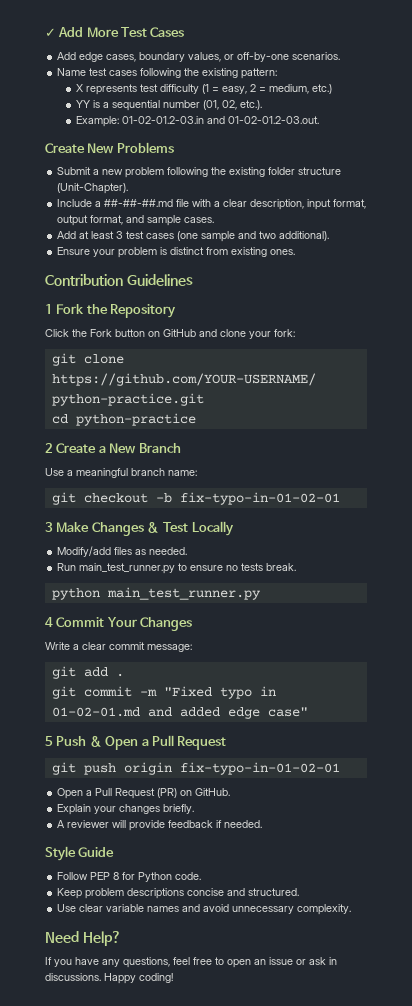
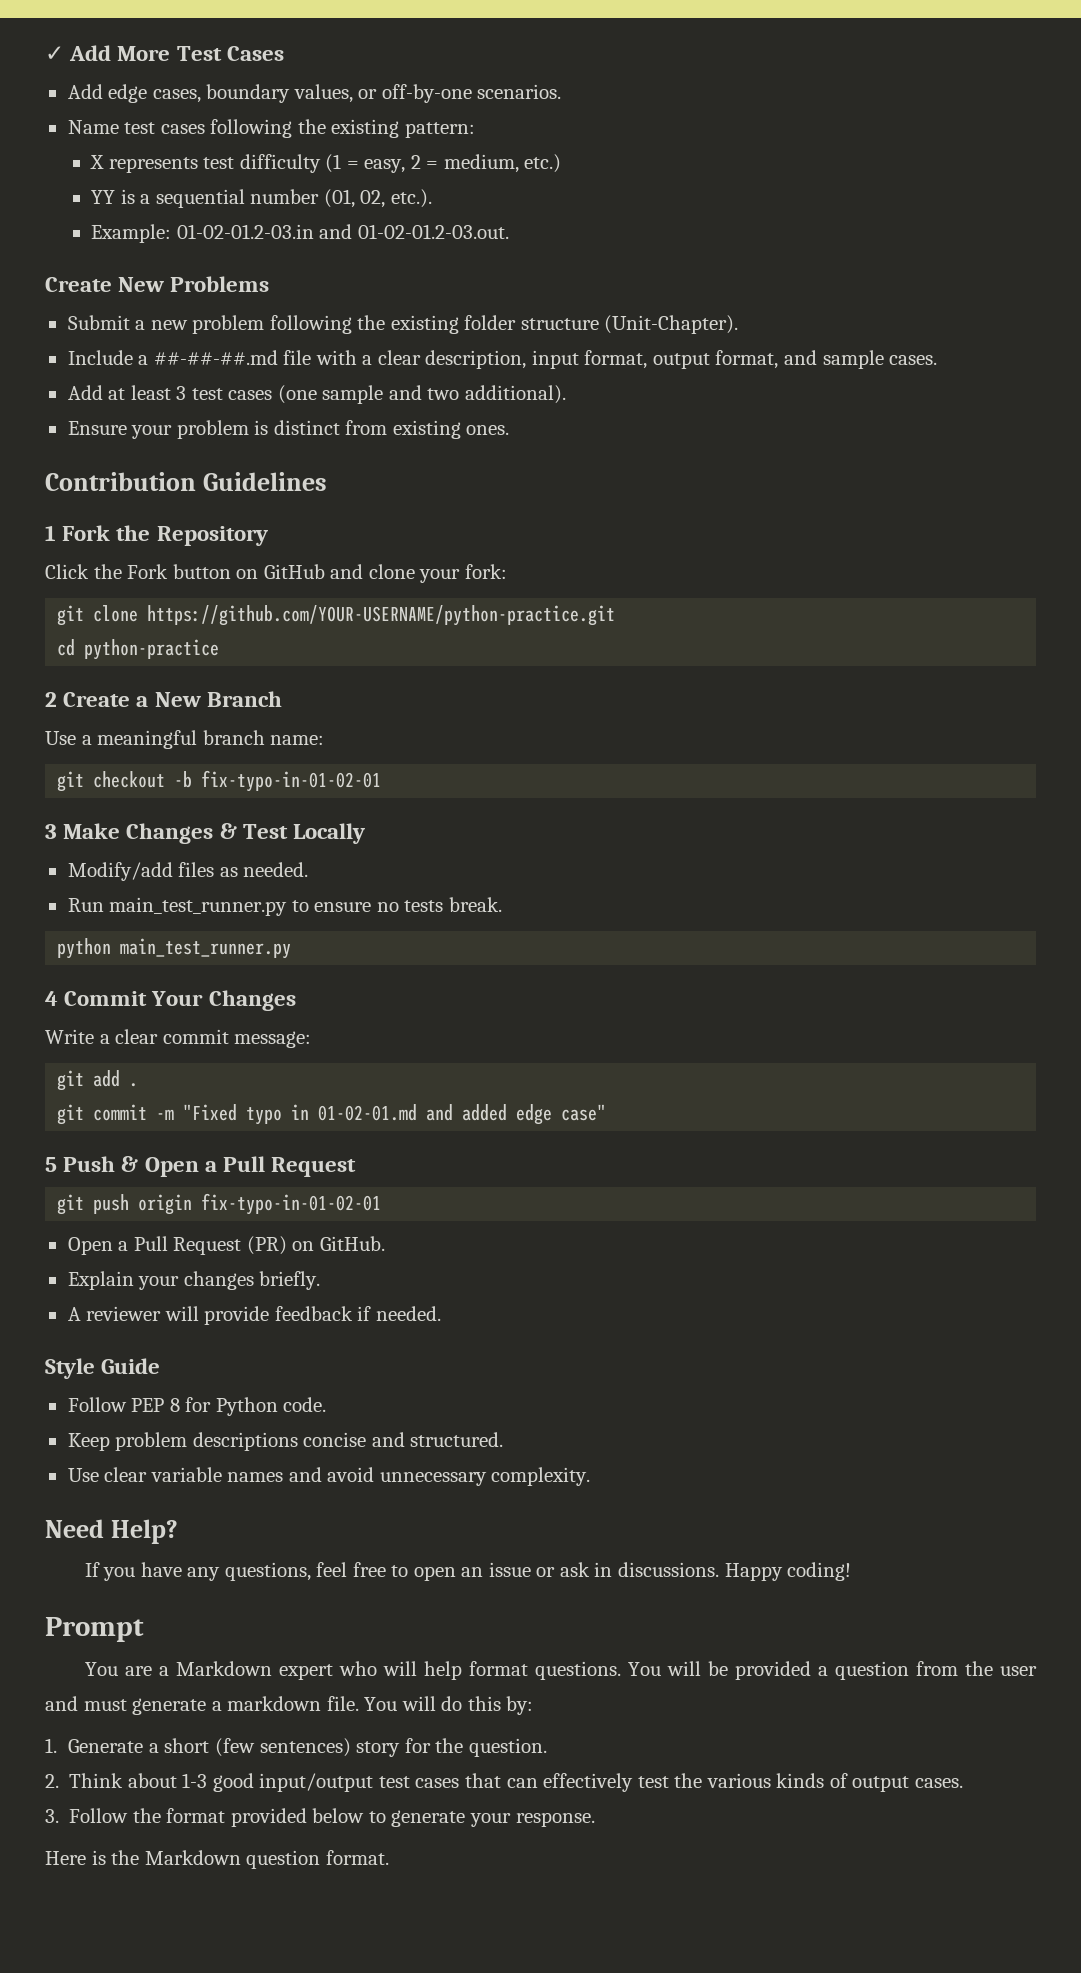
+ Prompt
+ You are a Markdown expert who will help format questions. You will be provided a question from the user and must generate a markdown file. You will do this by:
+ 1. Generate a short (few sentences) story for the question.
+ 2. Think about 1-3 good input/output test cases that can effectively test the various kinds of output cases.
+ 3. Follow the format provided below to generate your response.
+ Here is the Markdown question format.

